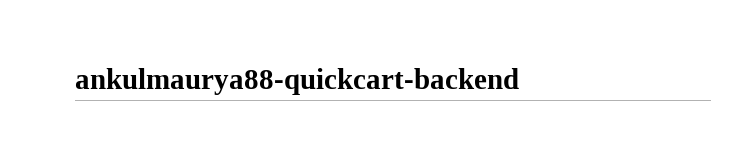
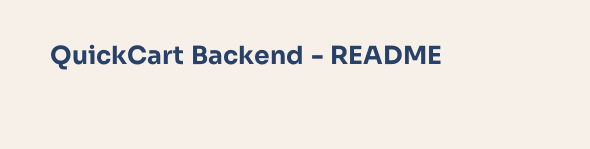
- ankulmaurya88-quickcart-backend
+ QuickCart Backend - README

